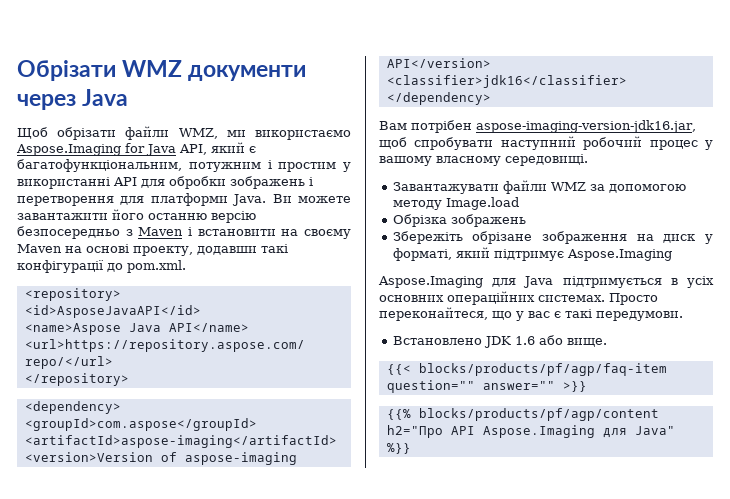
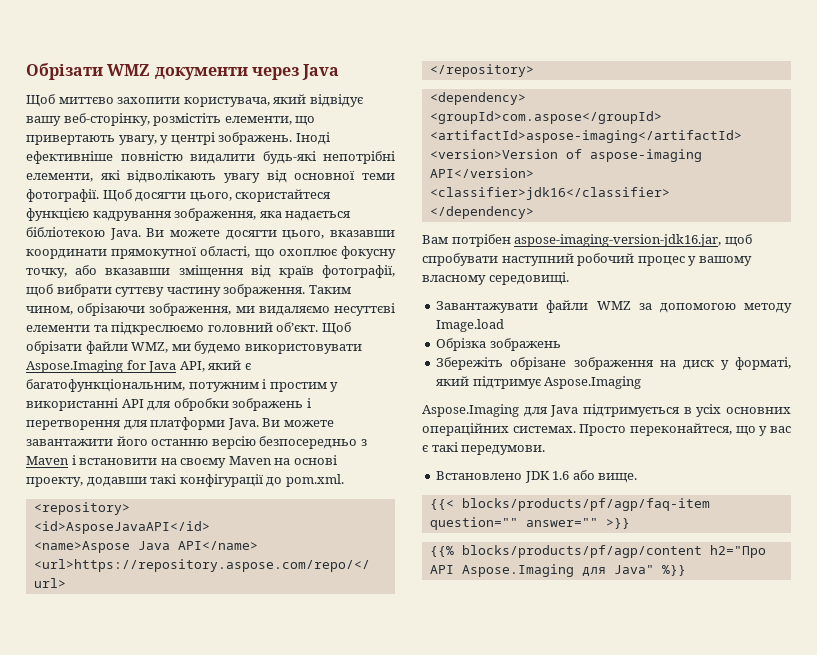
- Щоб обрізати файли WMZ, ми використаємо Aspose.Imaging for Java API, який є багатофункціональним, потужним і простим у використанні API для обробки зображень і перетворення для платформи Java.
+ Щоб миттєво захопити користувача, який відвідує вашу веб-сторінку, розмістіть елементи, що привертають увагу, у центрі зображень. Іноді ефективніше повністю видалити будь-які непотрібні елементи, які відволікають увагу від основної теми фотографії. Щоб досягти цього, скористайтеся функцією кадрування зображення, яка надається бібліотекою Java. Ви можете досягти цього, вказавши координати прямокутної області, що охоплює фокусну точку, або вказавши зміщення від країв фотографії, щоб вибрати суттєву частину зображення. Таким чином, обрізаючи зображення, ми видаляємо несуттєві елементи та підкреслюємо головний об’єкт. Щоб обрізати файли WMZ, ми будемо використовувати Aspose.Imaging for Java API, який є багатофункціональним, потужним і простим у використанні API для обробки зображень і перетворення для платформи Java.

